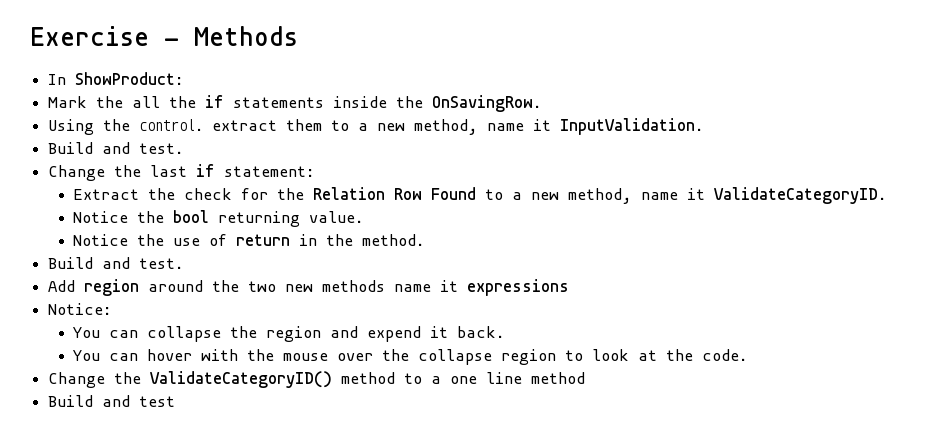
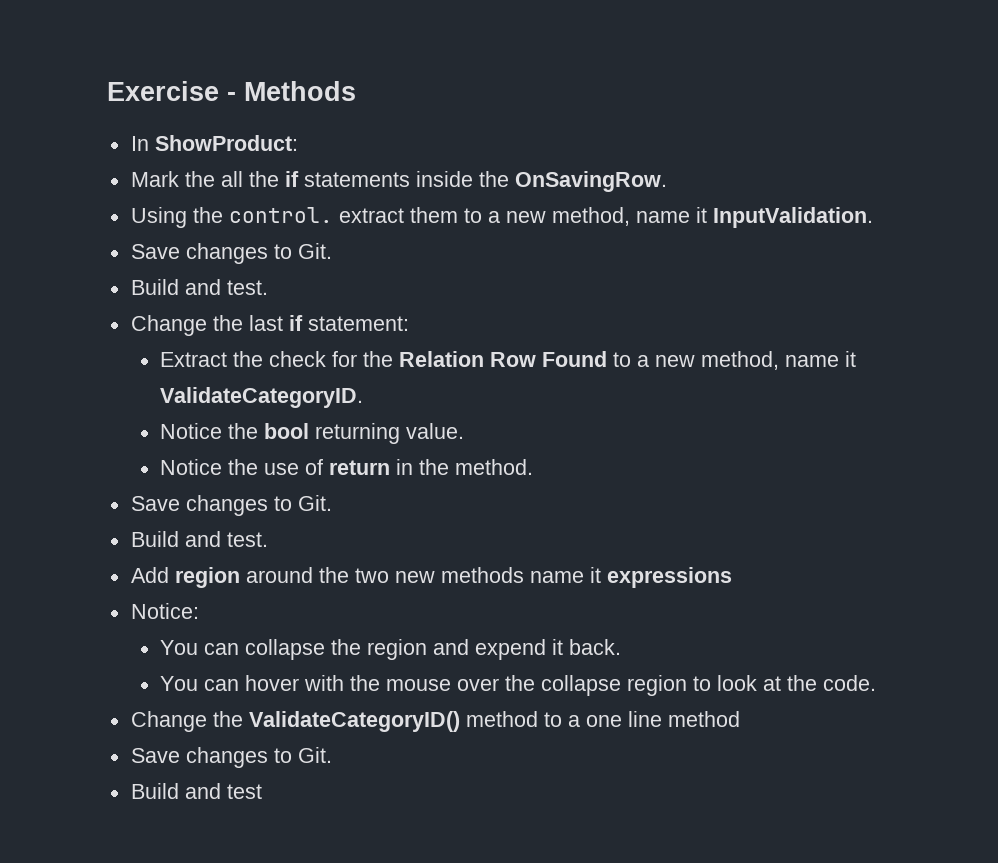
  Using the control. extract them to a new method, name it InputValidation.
+ Save changes to Git.
  Notice the use of return in the method.
+ Save changes to Git.
  Change the ValidateCategoryID() method to a one line method
+ Save changes to Git.

